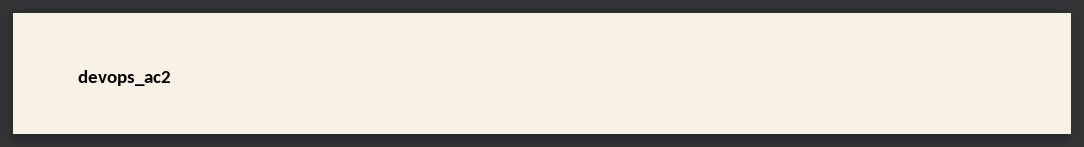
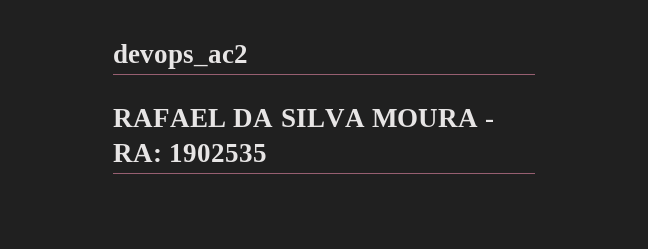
+ RAFAEL DA SILVA MOURA - RA: 1902535

